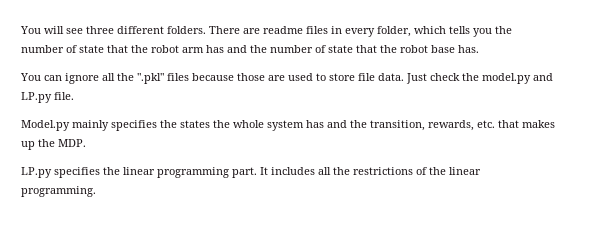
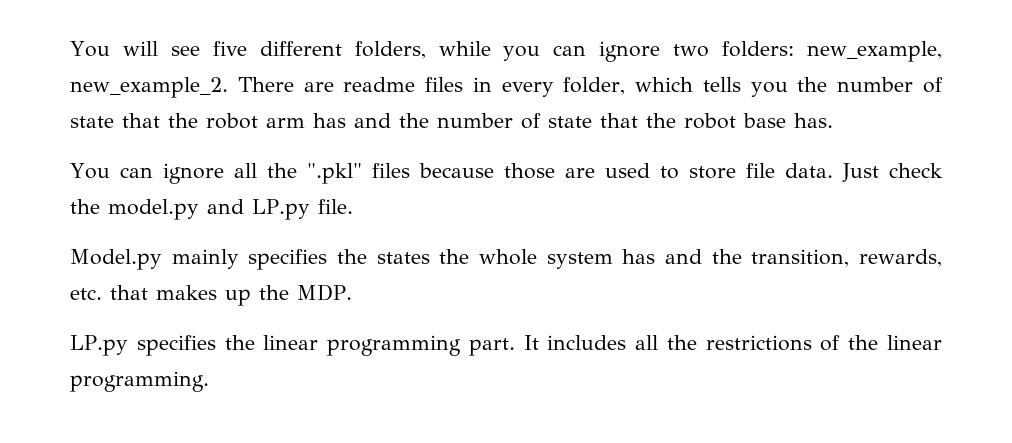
- You will see three different folders.
+ You will see five different folders, while you can ignore two folders: new_example, new_example_2.

